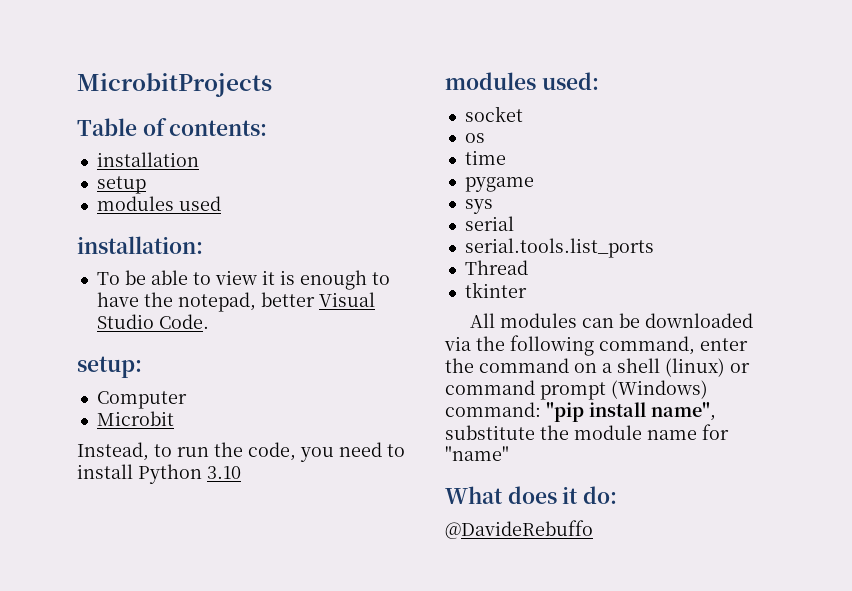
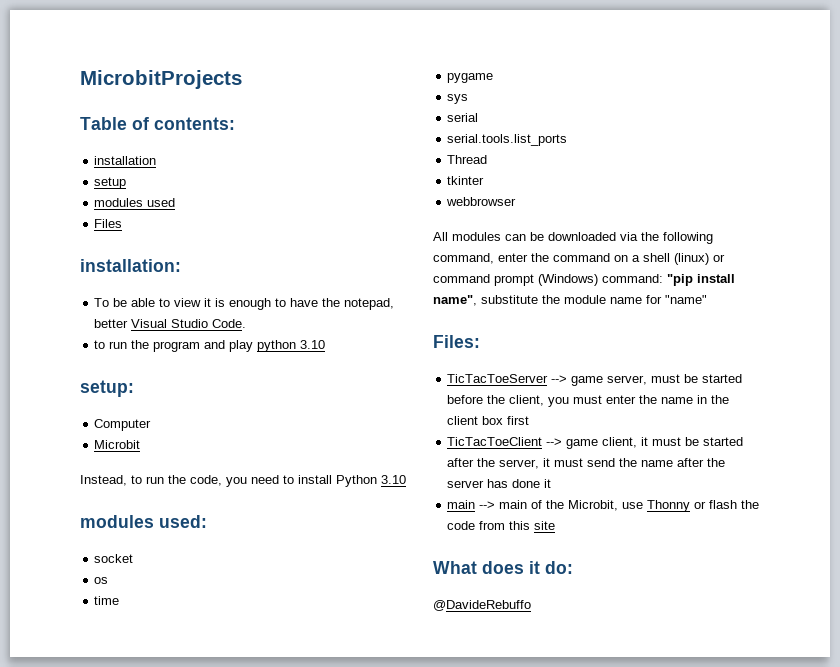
+ Files
+ to run the program and play python 3.10
+ webbrowser
+ Files:
+ TicTacToeServer --> game server, must be started before the client, you must enter the name in the client box first
+ TicTacToeClient --> game client, it must be started after the server, it must send the name after the server has done it
+ main --> main of the Microbit, use Thonny or flash the code from this site

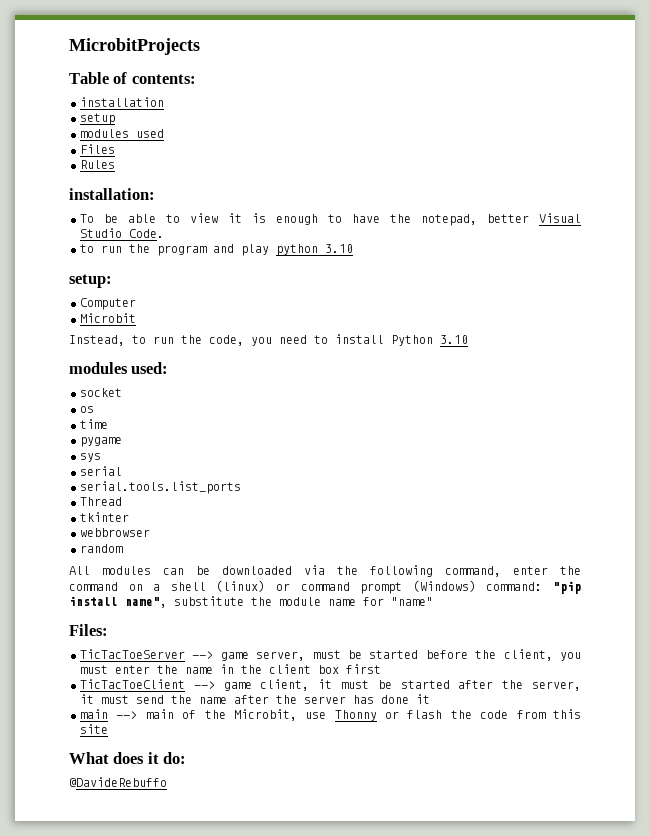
+ Rules
+ random

